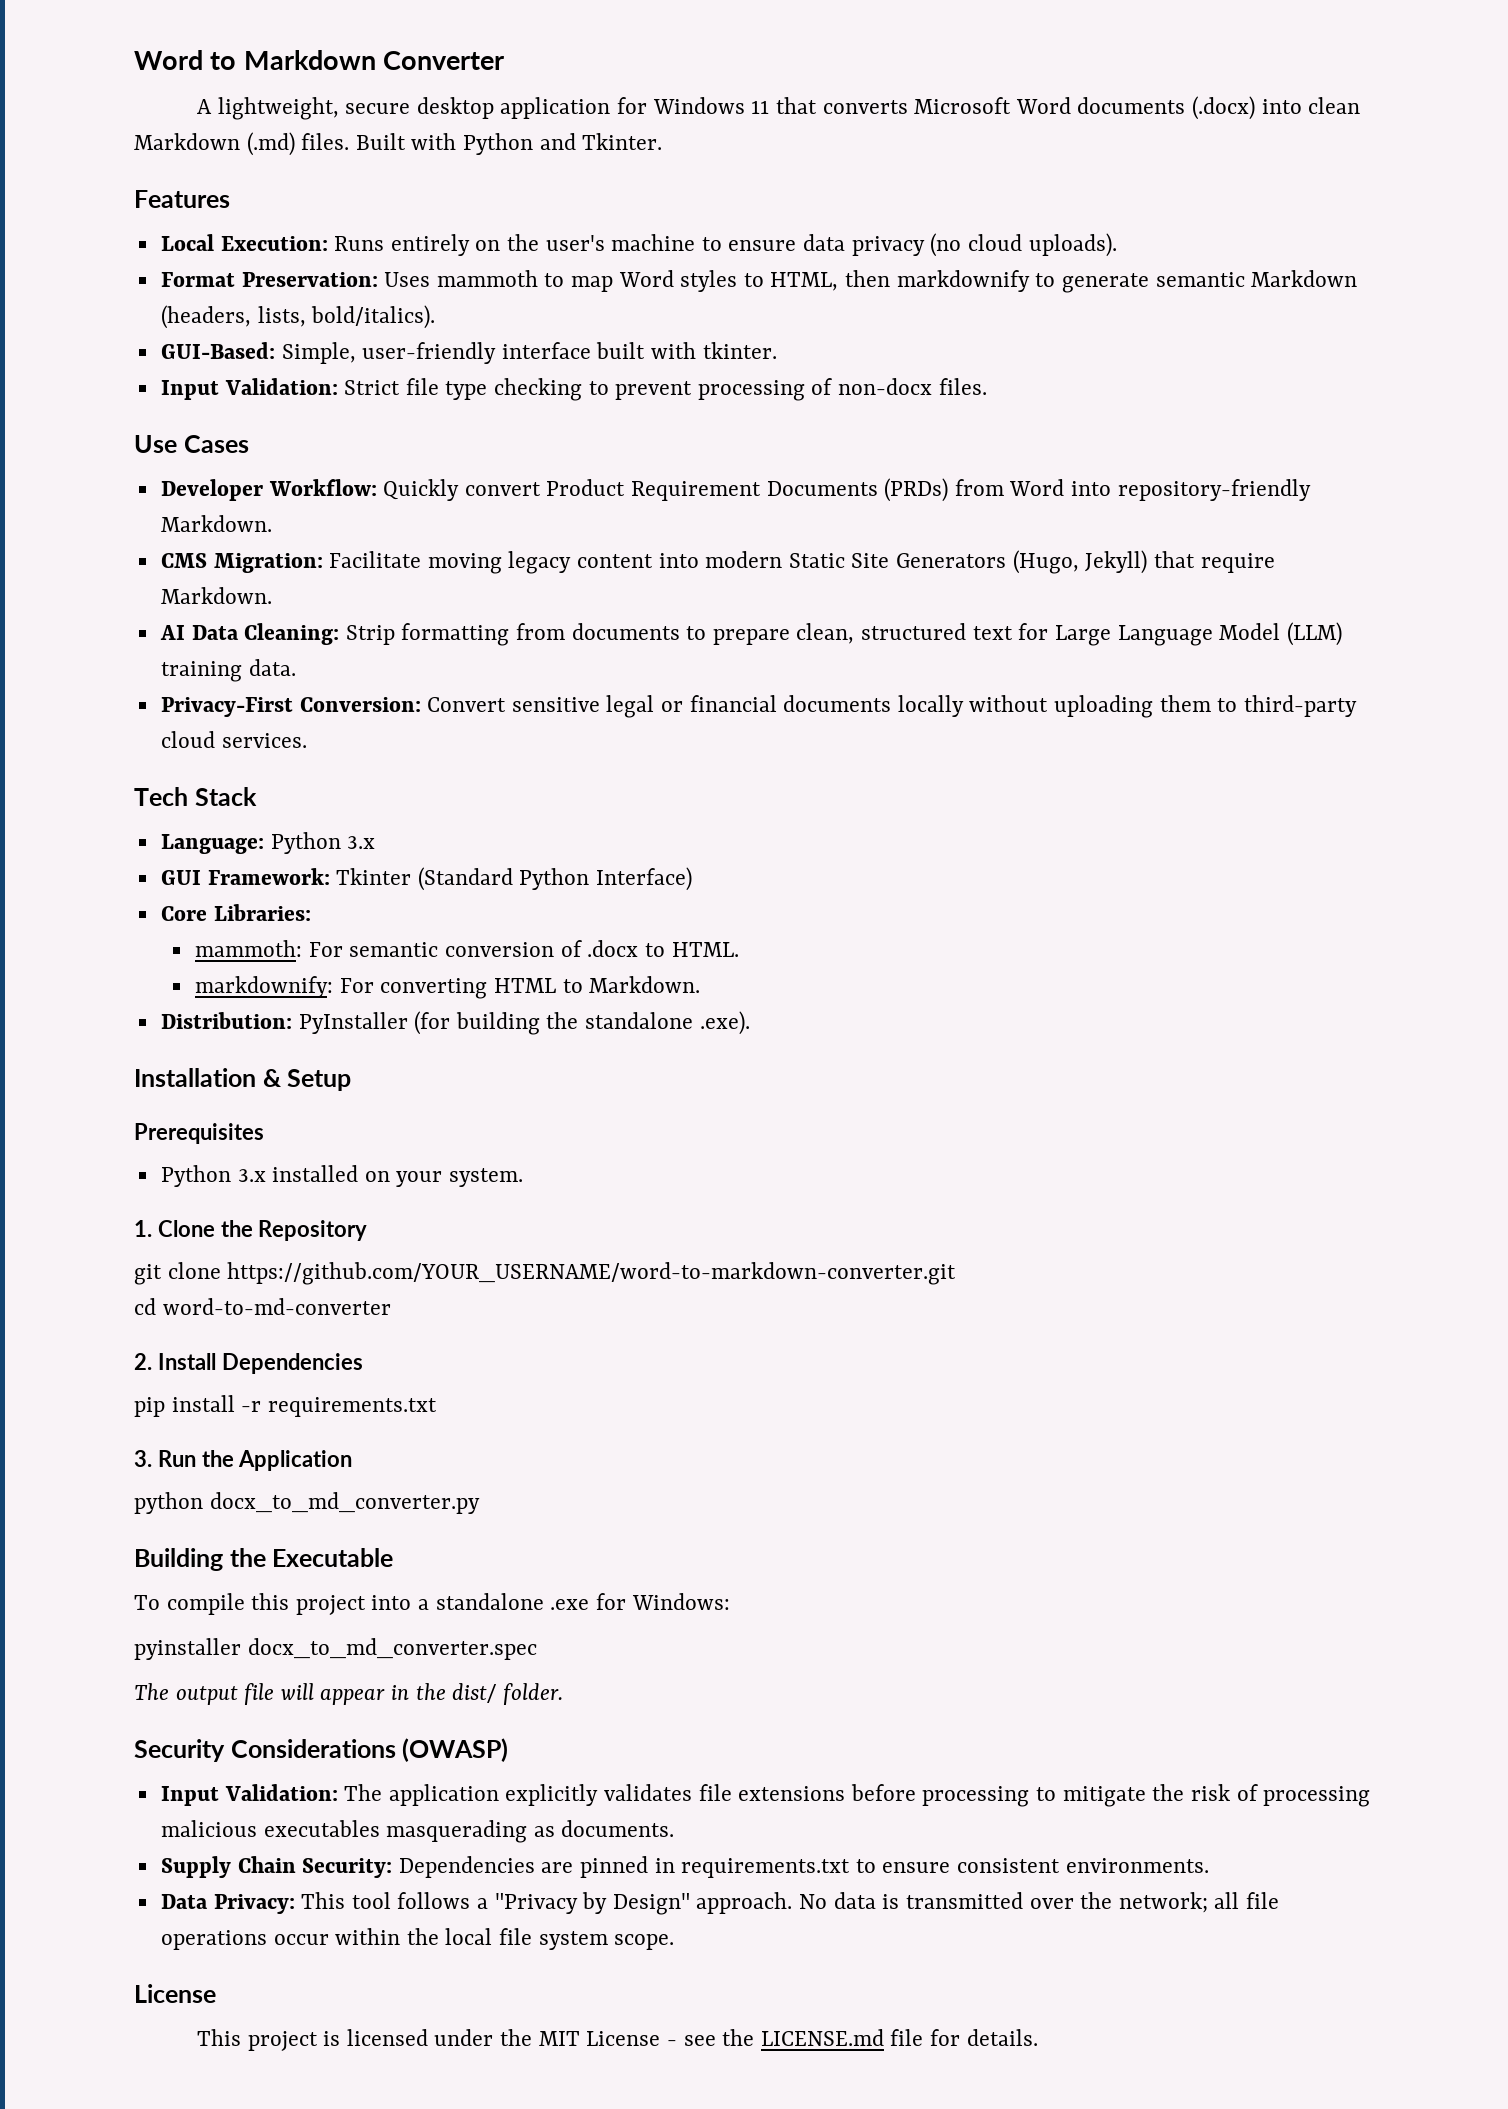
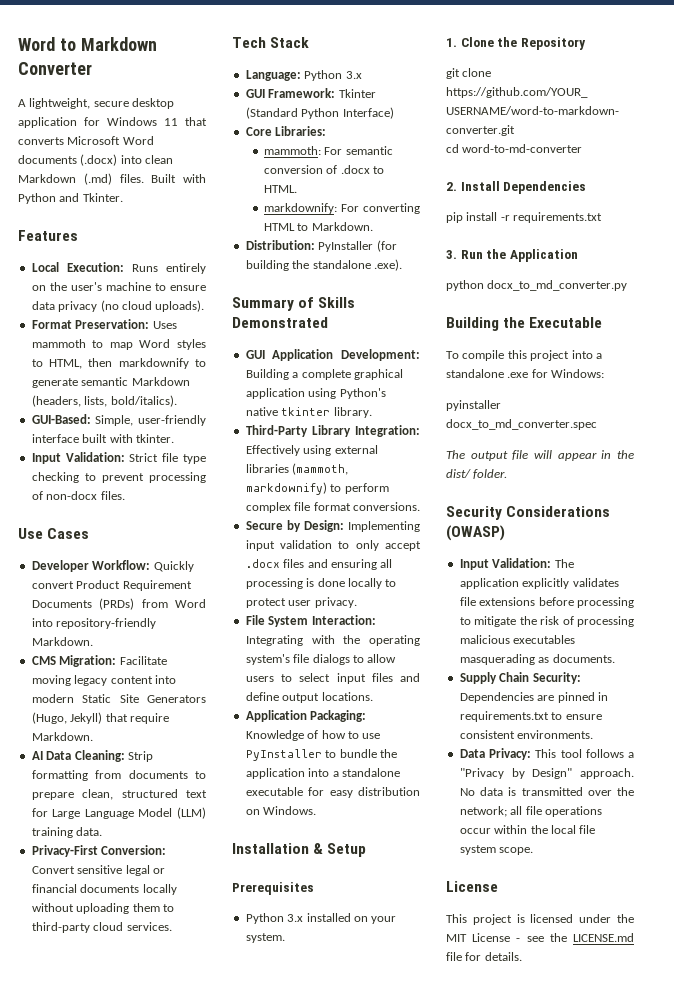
+ Summary of Skills Demonstrated
+ GUI Application Development: Building a complete graphical application using Python's native tkinter library.
+ Third-Party Library Integration: Effectively using external libraries (mammoth, markdownify) to perform complex file format conversions.
+ Secure by Design: Implementing input validation to only accept .docx files and ensuring all processing is done locally to protect user privacy.
+ File System Interaction: Integrating with the operating system's file dialogs to allow users to select input files and define output locations.
+ Application Packaging: Knowledge of how to use PyInstaller to bundle the application into a standalone executable for easy distribution on Windows.

